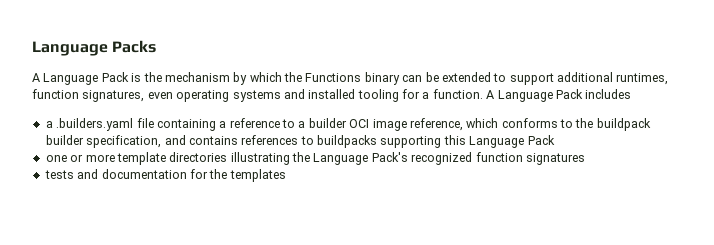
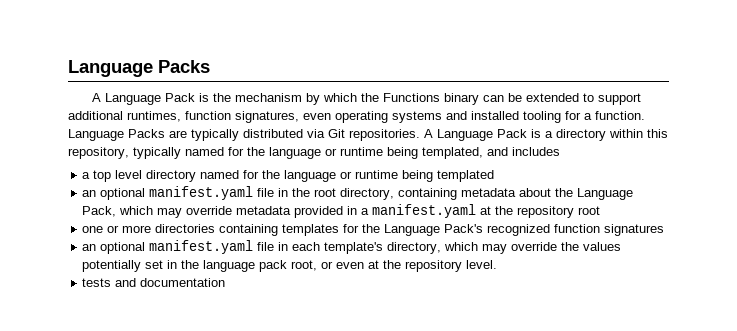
- A Language Pack includes
- a .builders.yaml file containing a reference to a builder OCI image reference, which conforms to the buildpack builder specification, and contains references to buildpacks supporting this Language Pack
+ Language Packs are typically distributed via Git repositories. A Language Pack is a directory within this repository, typically named for the language or runtime being templated, and includes
+ a top level directory named for the language or runtime being templated
+ an optional manifest.yaml file in the root directory, containing metadata about the Language Pack, which may override metadata provided in a manifest.yaml at the repository root
- one or more template directories illustrating the Language Pack's recognized function signatures
+ one or more directories containing templates for the Language Pack's recognized function signatures
+ an optional manifest.yaml file in each template's directory, which may override the values potentially set in the language pack root, or even at the repository level.
- tests and documentation for the templates
+ tests and documentation

